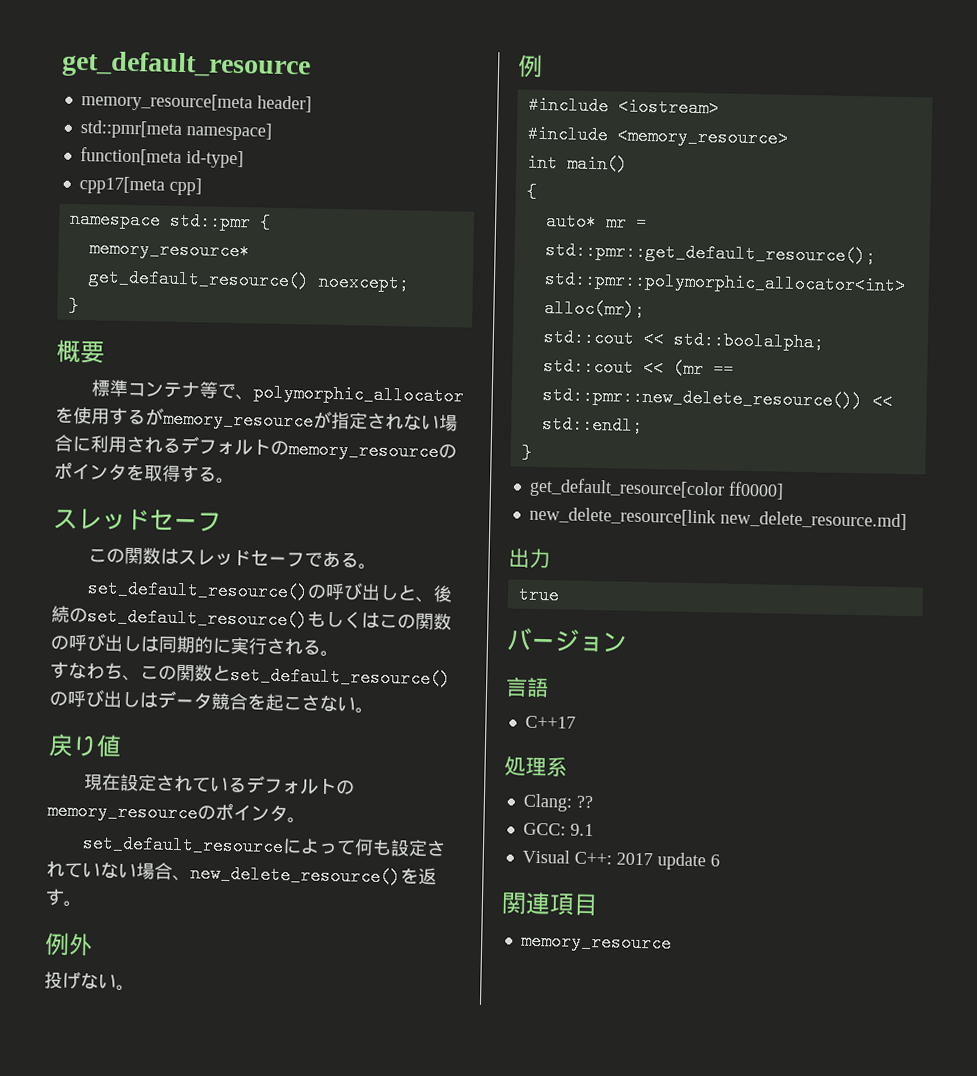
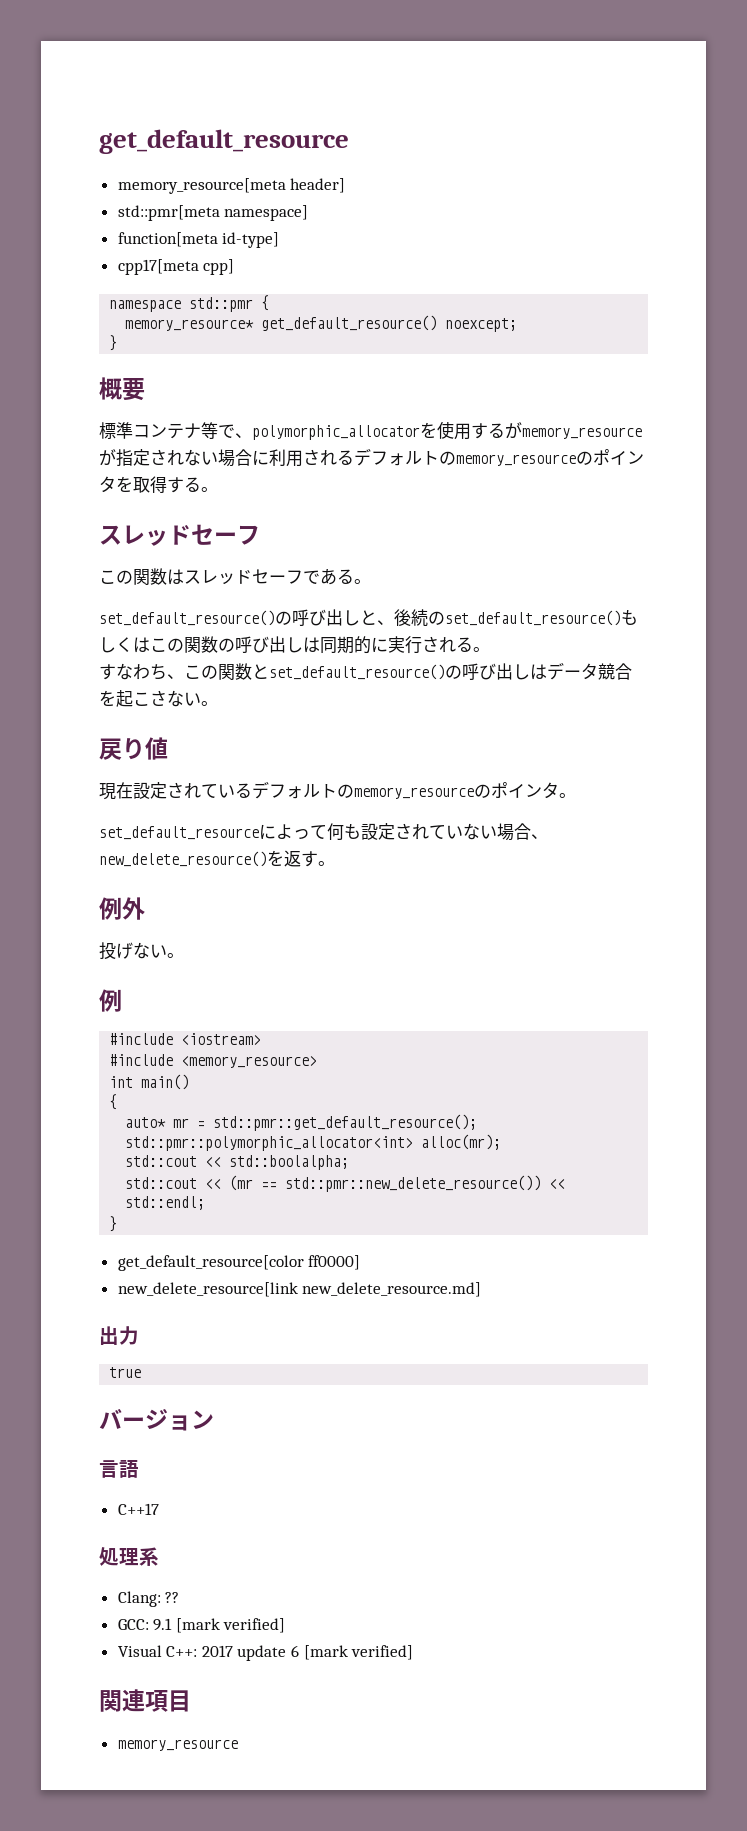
- GCC: 9.1
+ GCC: 9.1 [mark verified]
- Visual C++: 2017 update 6
+ Visual C++: 2017 update 6 [mark verified]

